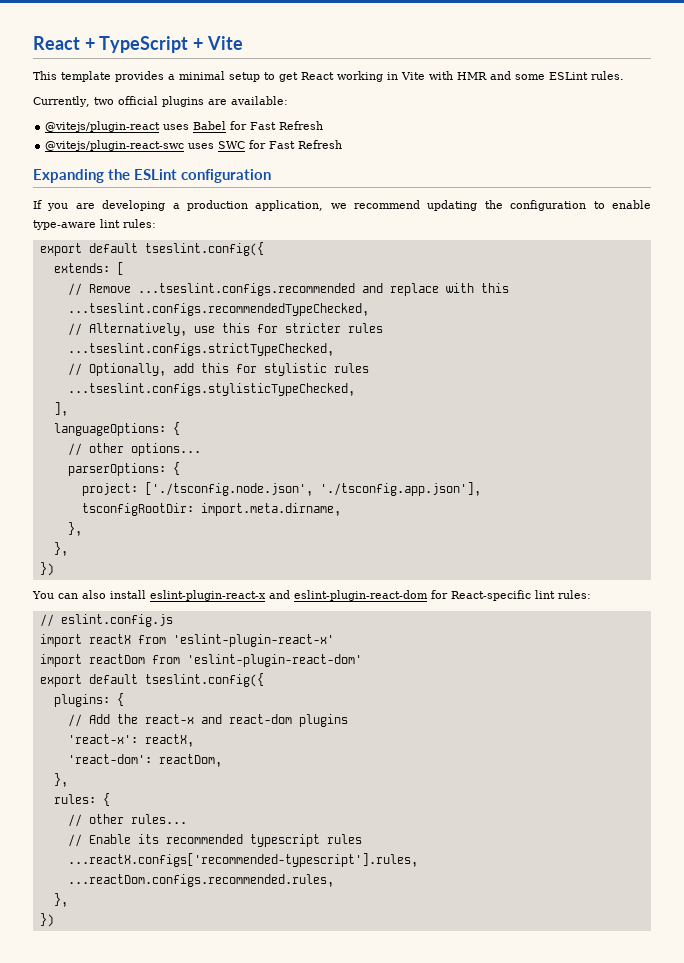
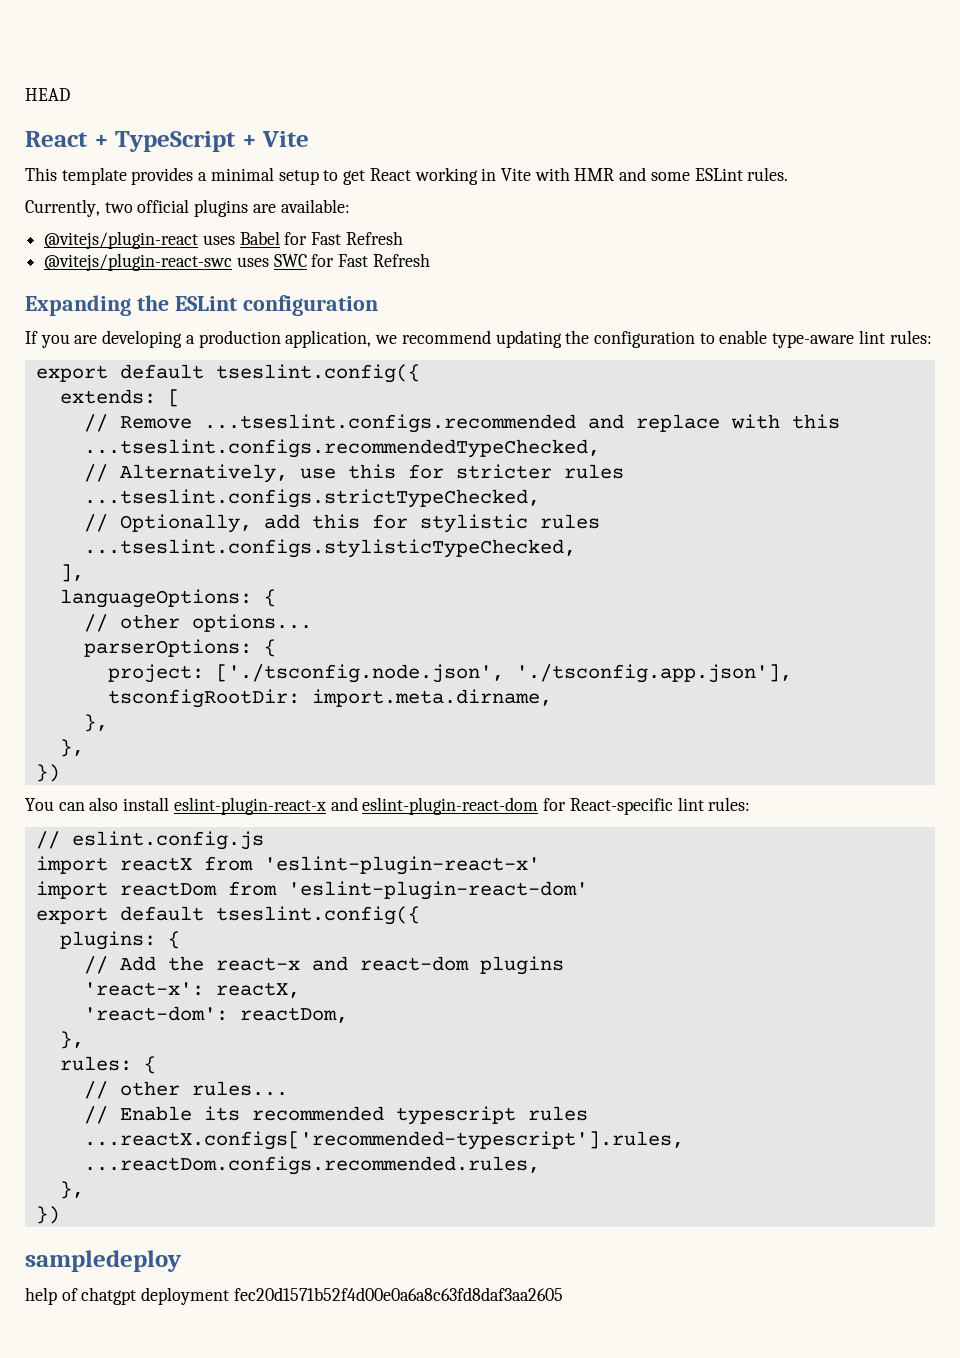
+ HEAD
+ sampledeploy
+ help of chatgpt deployment fec20d1571b52f4d00e0a6a8c63fd8daf3aa2605

